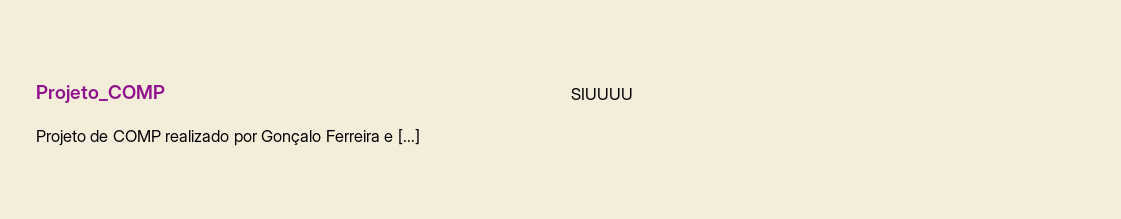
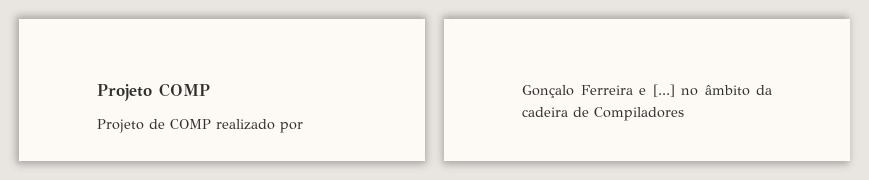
- Projeto_COMP
+ Projeto COMP
- Projeto de COMP realizado por Gonçalo Ferreira e [...]
- SIUUUU
+ Projeto de COMP realizado por Gonçalo Ferreira e [...] no âmbito da cadeira de Compiladores

